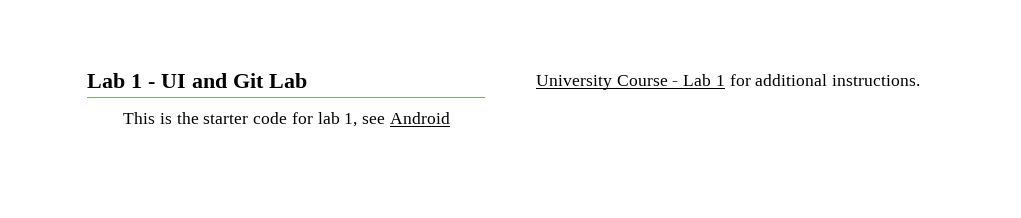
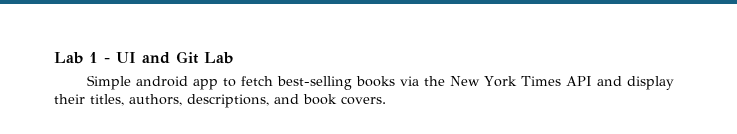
- This is the starter code for lab 1, see Android University Course - Lab 1 for additional instructions.
+ Simple android app to fetch best-selling books via the New York Times API and display their titles, authors, descriptions, and book covers.

